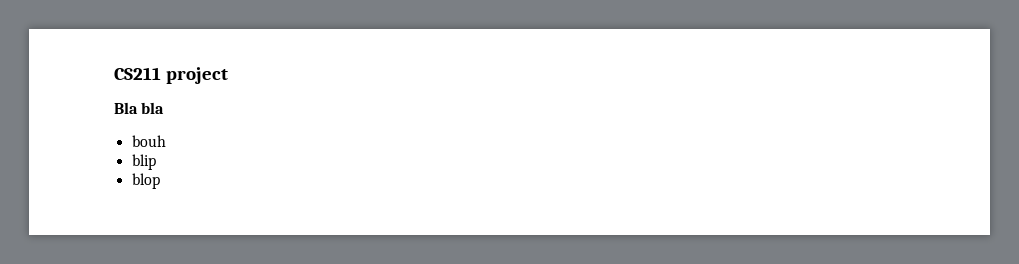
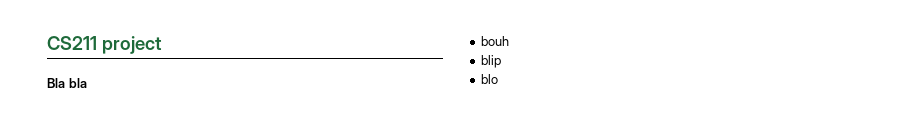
- blop
+ blo

